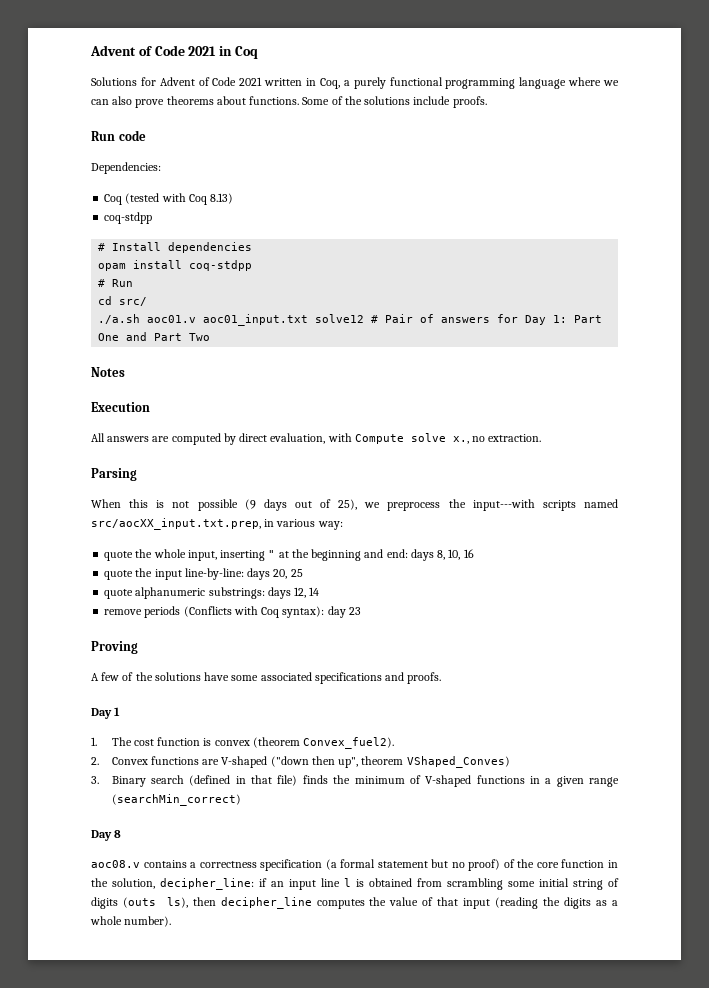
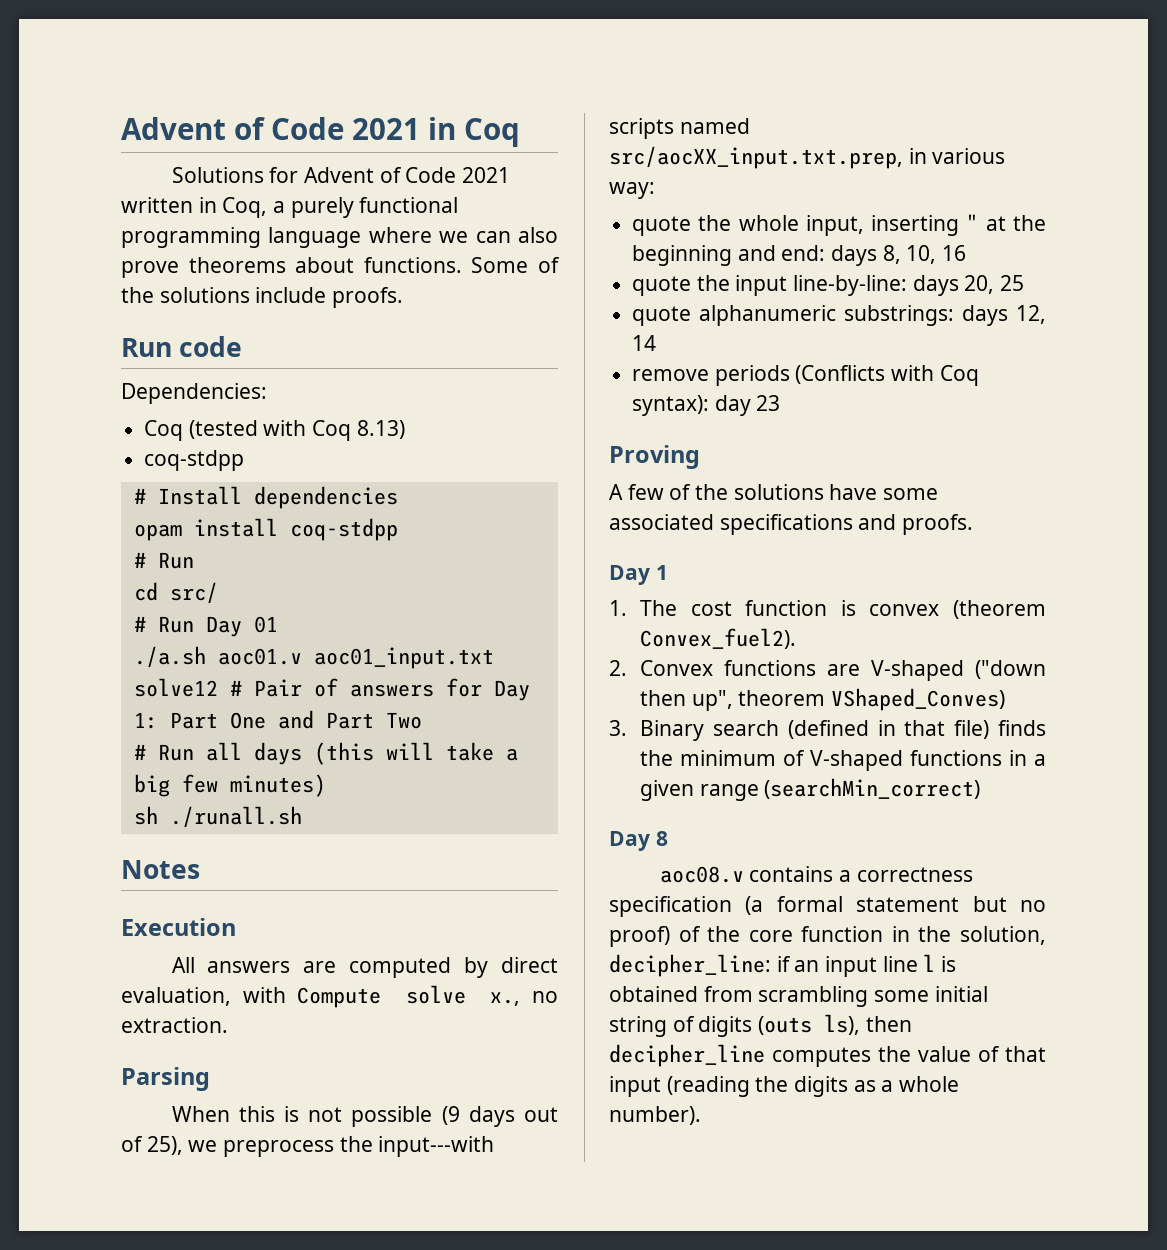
+ # Run Day 01
+ # Run all days (this will take a big few minutes)
+ sh ./runall.sh

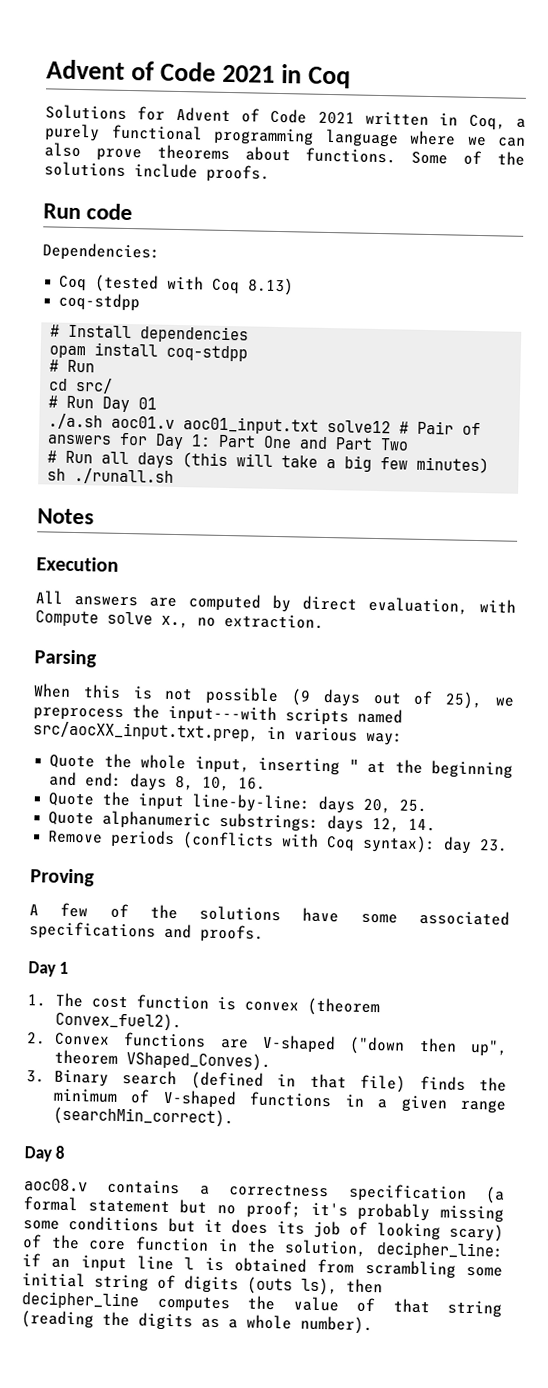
- quote the whole input, inserting " at the beginning and end: days 8, 10, 16
- quote the input line-by-line: days 20, 25
- quote alphanumeric substrings: days 12, 14
- remove periods (Conflicts with Coq syntax): day 23
+ Quote the whole input, inserting " at the beginning and end: days 8, 10, 16.
+ Quote the input line-by-line: days 20, 25.
+ Quote alphanumeric substrings: days 12, 14.
+ Remove periods (conflicts with Coq syntax): day 23.
- 2. Convex functions are V-shaped ("down then up", theorem VShaped_Conves)
+ 2. Convex functions are V-shaped ("down then up", theorem VShaped_Conves).
- 3. Binary search (defined in that file) finds the minimum of V-shaped functions in a given range (searchMin_correct)
+ 3. Binary search (defined in that file) finds the minimum of V-shaped functions in a given range (searchMin_correct).
- aoc08.v contains a correctness specification (a formal statement but no proof) of the core function in the solution, decipher_line: if an input line l is obtained from scrambling some initial string of digits (outs ls), then decipher_line computes the value of that input (reading the digits as a whole number).
+ aoc08.v contains a correctness specification (a formal statement but no proof; it's probably missing some conditions but it does its job of looking scary) of the core function in the solution, decipher_line: if an input line l is obtained from scrambling some initial string of digits (outs ls), then decipher_line computes the value of that string (reading the digits as a whole number).

